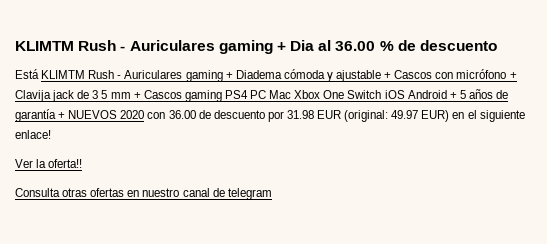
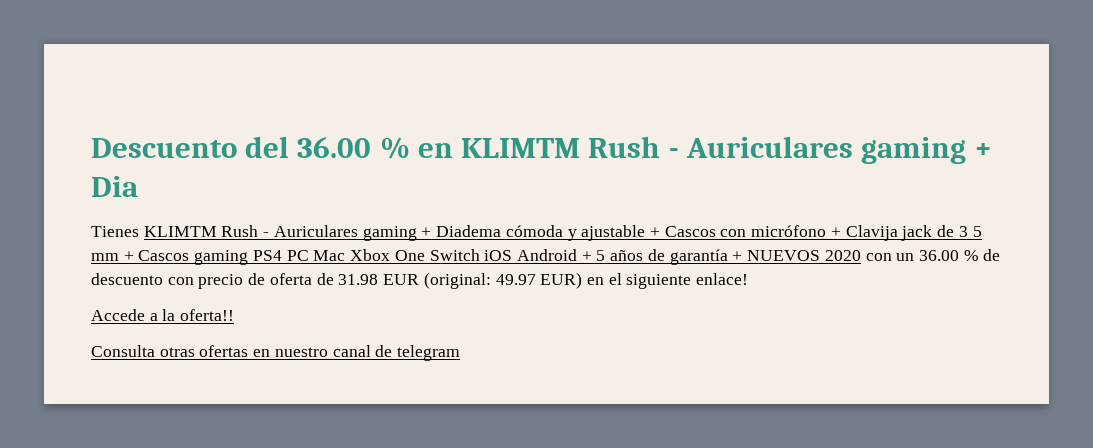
- KLIMTM Rush - Auriculares gaming + Dia al 36.00 % de descuento
- Está KLIMTM Rush - Auriculares gaming + Diadema cómoda y ajustable + Cascos con micrófono + Clavija jack de 3 5 mm + Cascos gaming PS4 PC Mac Xbox One Switch iOS Android + 5 años de garantía + NUEVOS 2020 con 36.00 de descuento por 31.98 EUR (original: 49.97 EUR) en el siguiente enlace!
+ Descuento del 36.00 % en KLIMTM Rush - Auriculares gaming + Dia
+ Tienes KLIMTM Rush - Auriculares gaming + Diadema cómoda y ajustable + Cascos con micrófono + Clavija jack de 3 5 mm + Cascos gaming PS4 PC Mac Xbox One Switch iOS Android + 5 años de garantía + NUEVOS 2020 con un 36.00 % de descuento con precio de oferta de 31.98 EUR (original: 49.97 EUR) en el siguiente enlace!
- Ver la oferta!!
+ Accede a la oferta!!

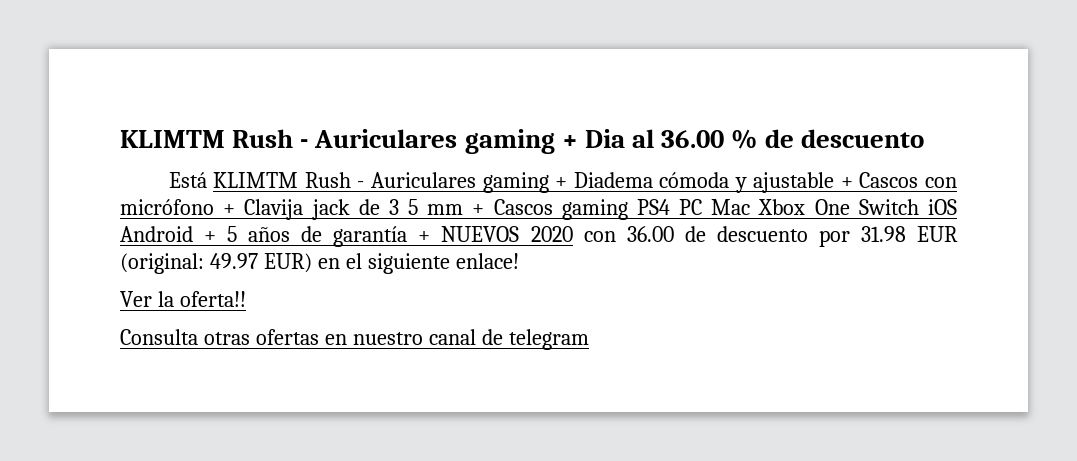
- Descuento del 36.00 % en KLIMTM Rush - Auriculares gaming + Dia
- Tienes KLIMTM Rush - Auriculares gaming + Diadema cómoda y ajustable + Cascos con micrófono + Clavija jack de 3 5 mm + Cascos gaming PS4 PC Mac Xbox One Switch iOS Android + 5 años de garantía + NUEVOS 2020 con un 36.00 % de descuento con precio de oferta de 31.98 EUR (original: 49.97 EUR) en el siguiente enlace!
+ KLIMTM Rush - Auriculares gaming + Dia al 36.00 % de descuento
+ Está KLIMTM Rush - Auriculares gaming + Diadema cómoda y ajustable + Cascos con micrófono + Clavija jack de 3 5 mm + Cascos gaming PS4 PC Mac Xbox One Switch iOS Android + 5 años de garantía + NUEVOS 2020 con 36.00 de descuento por 31.98 EUR (original: 49.97 EUR) en el siguiente enlace!
- Accede a la oferta!!
+ Ver la oferta!!

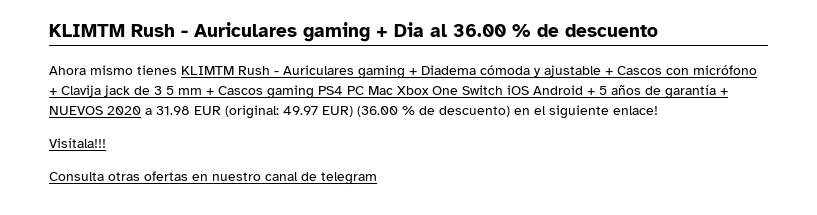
- Está KLIMTM Rush - Auriculares gaming + Diadema cómoda y ajustable + Cascos con micrófono + Clavija jack de 3 5 mm + Cascos gaming PS4 PC Mac Xbox One Switch iOS Android + 5 años de garantía + NUEVOS 2020 con 36.00 de descuento por 31.98 EUR (original: 49.97 EUR) en el siguiente enlace!
+ Ahora mismo tienes KLIMTM Rush - Auriculares gaming + Diadema cómoda y ajustable + Cascos con micrófono + Clavija jack de 3 5 mm + Cascos gaming PS4 PC Mac Xbox One Switch iOS Android + 5 años de garantía + NUEVOS 2020 a 31.98 EUR (original: 49.97 EUR) (36.00 % de descuento) en el siguiente enlace!
- Ver la oferta!!
+ Visítala!!!

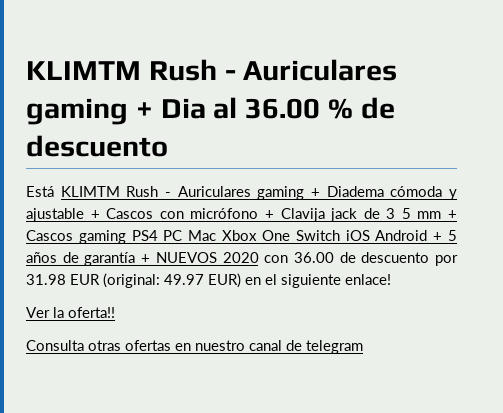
- Ahora mismo tienes KLIMTM Rush - Auriculares gaming + Diadema cómoda y ajustable + Cascos con micrófono + Clavija jack de 3 5 mm + Cascos gaming PS4 PC Mac Xbox One Switch iOS Android + 5 años de garantía + NUEVOS 2020 a 31.98 EUR (original: 49.97 EUR) (36.00 % de descuento) en el siguiente enlace!
+ Está KLIMTM Rush - Auriculares gaming + Diadema cómoda y ajustable + Cascos con micrófono + Clavija jack de 3 5 mm + Cascos gaming PS4 PC Mac Xbox One Switch iOS Android + 5 años de garantía + NUEVOS 2020 con 36.00 de descuento por 31.98 EUR (original: 49.97 EUR) en el siguiente enlace!
- Visítala!!!
+ Ver la oferta!!

